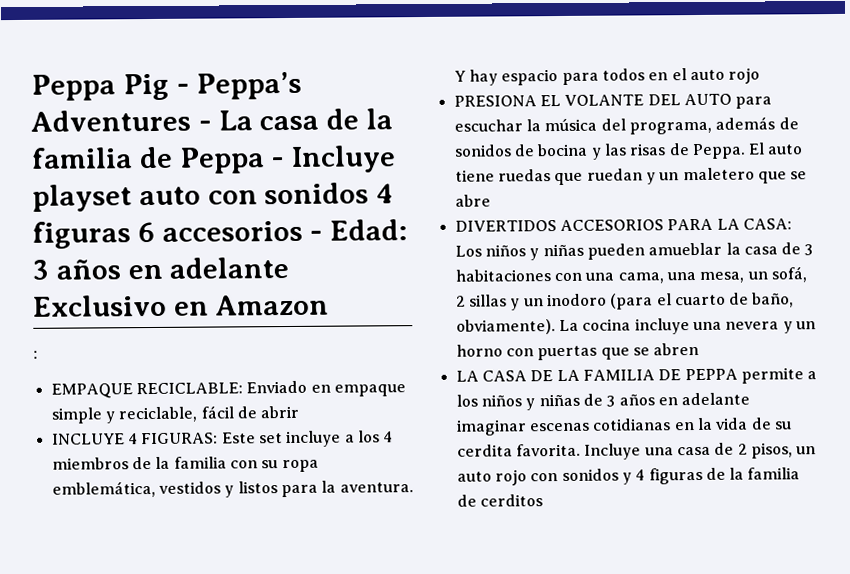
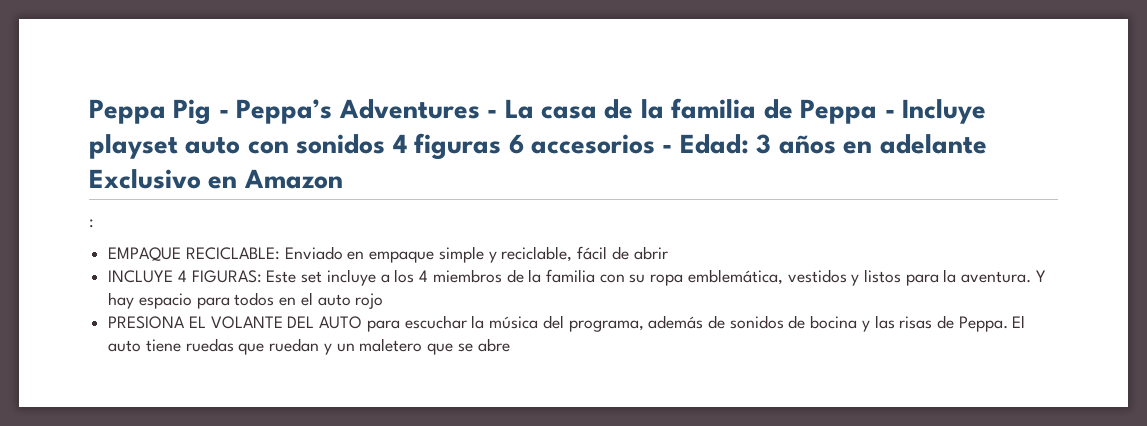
- DIVERTIDOS ACCESORIOS PARA LA CASA: Los niños y niñas pueden amueblar la casa de 3 habitaciones con una cama, una mesa, un sofá, 2 sillas y un inodoro (para el cuarto de baño, obviamente). La cocina incluye una nevera y un horno con puertas que se abren
- LA CASA DE LA FAMILIA DE PEPPA permite a los niños y niñas de 3 años en adelante imaginar escenas cotidianas en la vida de su cerdita favorita. Incluye una casa de 2 pisos, un auto rojo con sonidos y 4 figuras de la familia de cerditos

